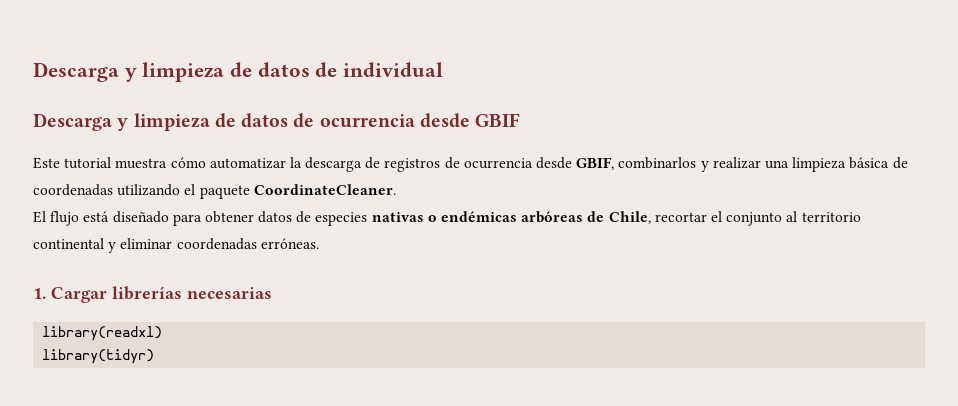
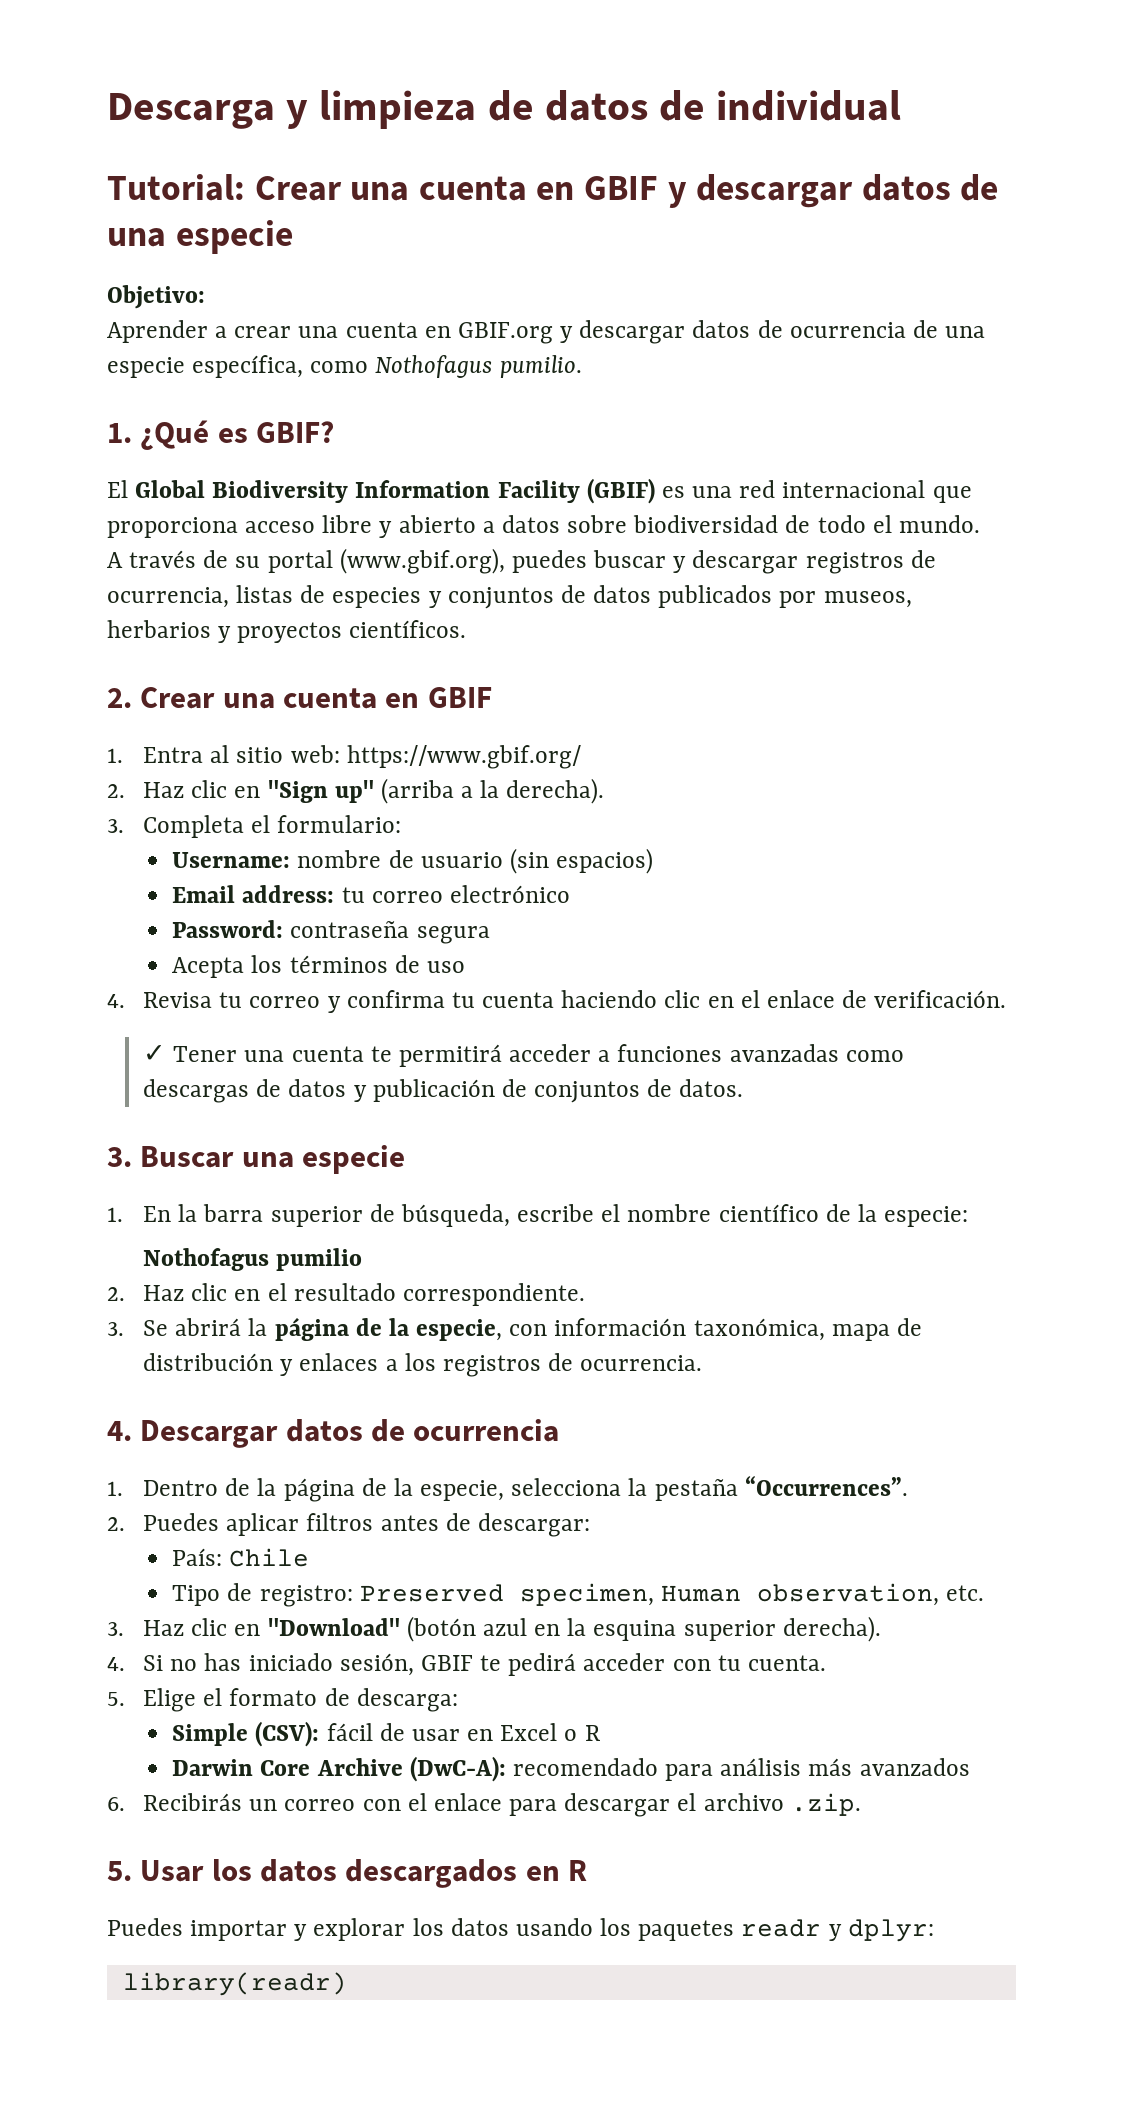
- Descarga y limpieza de datos de ocurrencia desde GBIF
- Este tutorial muestra cómo automatizar la descarga de registros de ocurrencia desde GBIF, combinarlos y realizar una limpieza básica de coordenadas utilizando el paquete CoordinateCleaner.
- El flujo está diseñado para obtener datos de especies nativas o endémicas arbóreas de Chile, recortar el conjunto al territorio continental y eliminar coordenadas erróneas.
- 1. Cargar librerías necesarias
- library(readxl)
- library(tidyr)
+ Tutorial: Crear una cuenta en GBIF y descargar datos de una especie
+ Objetivo:
+ Aprender a crear una cuenta en GBIF.org y descargar datos de ocurrencia de una especie específica, como Nothofagus pumilio.
+ 1. ¿Qué es GBIF?
+ El Global Biodiversity Information Facility (GBIF) es una red internacional que proporciona acceso libre y abierto a datos sobre biodiversidad de todo el mundo.
+ A través de su portal (www.gbif.org), puedes buscar y descargar registros de ocurrencia, listas de especies y conjuntos de datos publicados por museos, herbarios y proyectos científicos.
+ 2. Crear una cuenta en GBIF
+ 1. Entra al sitio web: https://www.gbif.org/
+ 2. Haz clic en "Sign up" (arriba a la derecha).
+ 3. Completa el formulario:
+ Username: nombre de usuario (sin espacios)
+ Email address: tu correo electrónico
+ Password: contraseña segura
+ Acepta los términos de uso
+ 4. Revisa tu correo y confirma tu cuenta haciendo clic en el enlace de verificación.
+ ✓ Tener una cuenta te permitirá acceder a funciones avanzadas como descargas de datos y publicación de conjuntos de datos.
+ 3. Buscar una especie
+ 1. En la barra superior de búsqueda, escribe el nombre científico de la especie:
+ Nothofagus pumilio
+ 2. Haz clic en el resultado correspondiente.
+ 3. Se abrirá la página de la especie, con información taxonómica, mapa de distribución y enlaces a los registros de ocurrencia.
+ 4. Descargar datos de ocurrencia
+ 1. Dentro de la página de la especie, selecciona la pestaña “Occurrences”.
+ 2. Puedes aplicar filtros antes de descargar:
+ País: Chile
+ Tipo de registro: Preserved specimen, Human observation, etc.
+ 3. Haz clic en "Download" (botón azul en la esquina superior derecha).
+ 4. Si no has iniciado sesión, GBIF te pedirá acceder con tu cuenta.
+ 5. Elige el formato de descarga:
+ Simple (CSV): fácil de usar en Excel o R
+ Darwin Core Archive (DwC-A): recomendado para análisis más avanzados
+ 6. Recibirás un correo con el enlace para descargar el archivo .zip.
+ 5. Usar los datos descargados en R
+ Puedes importar y explorar los datos usando los paquetes readr y dplyr:
+ library(readr)

